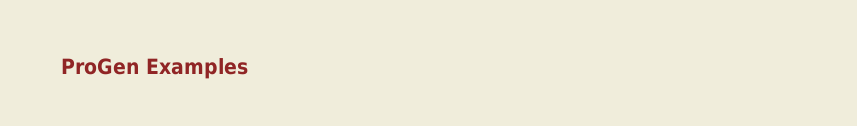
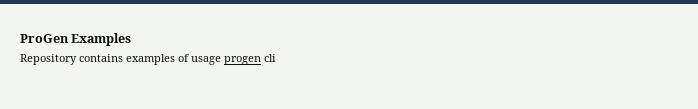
+ Repository contains examples of usage progen cli

